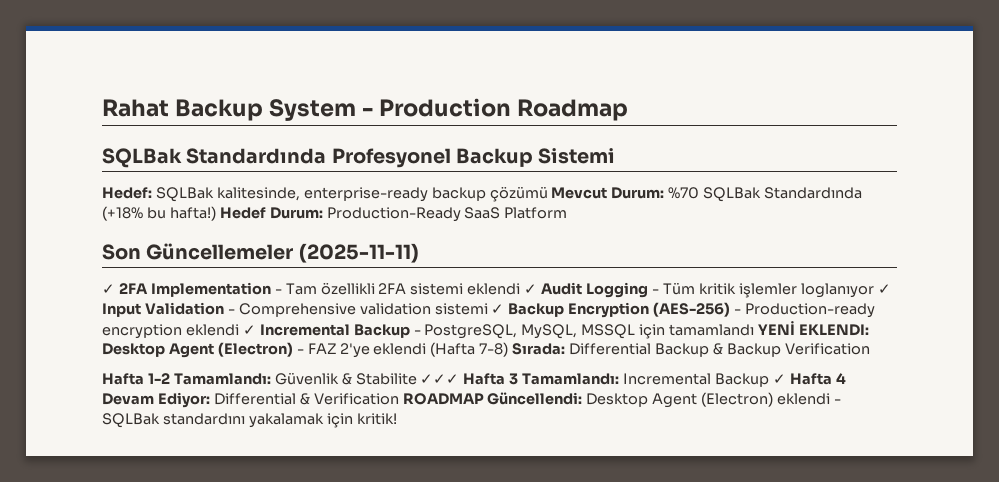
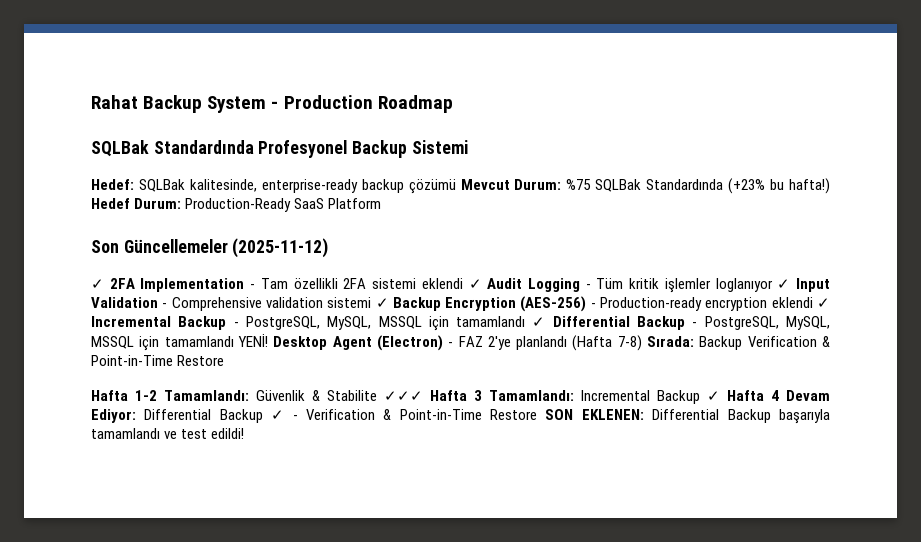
- Hedef: SQLBak kalitesinde, enterprise-ready backup çözümü Mevcut Durum: %70 SQLBak Standardında (+18% bu hafta!)
+ Hedef: SQLBak kalitesinde, enterprise-ready backup çözümü Mevcut Durum: %75 SQLBak Standardında (+23% bu hafta!)
- Son Güncellemeler (2025-11-11)
+ Son Güncellemeler (2025-11-12)
- ✓ 2FA Implementation - Tam özellikli 2FA sistemi eklendi ✓ Audit Logging - Tüm kritik işlemler loglanıyor ✓ Input Validation - Comprehensive validation sistemi ✓ Backup Encryption (AES-256) - Production-ready encryption eklendi ✓ Incremental Backup - PostgreSQL, MySQL, MSSQL için tamamlandı YENİ EKLENDI: Desktop Agent (Electron) - FAZ 2'ye eklendi (Hafta 7-8) Sırada: Differential Backup & Backup Verification
+ ✓ 2FA Implementation - Tam özellikli 2FA sistemi eklendi ✓ Audit Logging - Tüm kritik işlemler loglanıyor ✓ Input Validation - Comprehensive validation sistemi ✓ Backup Encryption (AES-256) - Production-ready encryption eklendi ✓ Incremental Backup - PostgreSQL, MySQL, MSSQL için tamamlandı ✓ Differential Backup - PostgreSQL, MySQL, MSSQL için tamamlandı YENİ! Desktop Agent (Electron) - FAZ 2'ye planlandı (Hafta 7-8) Sırada: Backup Verification & Point-in-Time Restore
- Hafta 1-2 Tamamlandı: Güvenlik & Stabilite ✓✓✓ Hafta 3 Tamamlandı: Incremental Backup ✓ Hafta 4 Devam Ediyor: Differential & Verification ROADMAP Güncellendi: Desktop Agent (Electron) eklendi - SQLBak standardını yakalamak için kritik!
+ Hafta 1-2 Tamamlandı: Güvenlik & Stabilite ✓✓✓ Hafta 3 Tamamlandı: Incremental Backup ✓ Hafta 4 Devam Ediyor: Differential Backup ✓ - Verification & Point-in-Time Restore SON EKLENEN: Differential Backup başarıyla tamamlandı ve test edildi!

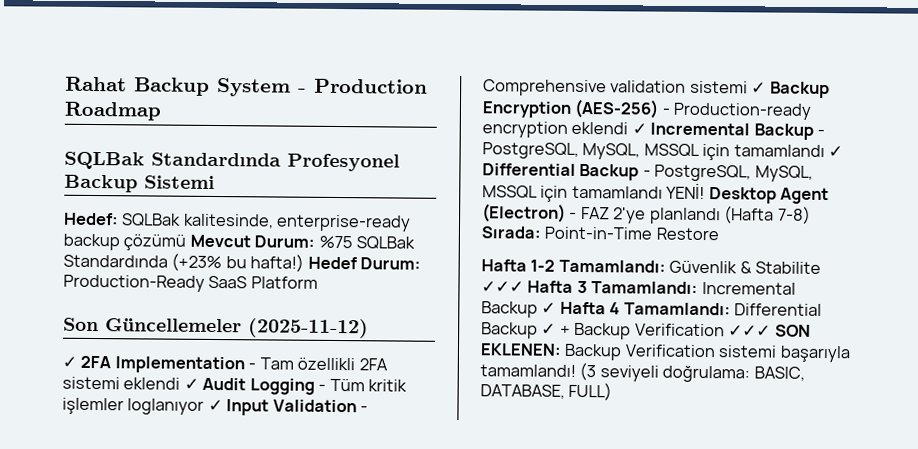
- Desktop Agent (Electron) - FAZ 2'ye planlandı (Hafta 7-8) Sırada: Backup Verification & Point-in-Time Restore
+ Desktop Agent (Electron) - FAZ 2'ye planlandı (Hafta 7-8) Sırada: Point-in-Time Restore
- Hafta 1-2 Tamamlandı: Güvenlik & Stabilite ✓✓✓ Hafta 3 Tamamlandı: Incremental Backup ✓ Hafta 4 Devam Ediyor: Differential Backup ✓ - Verification & Point-in-Time Restore SON EKLENEN: Differential Backup başarıyla tamamlandı ve test edildi!
+ Hafta 1-2 Tamamlandı: Güvenlik & Stabilite ✓✓✓ Hafta 3 Tamamlandı: Incremental Backup ✓ Hafta 4 Tamamlandı: Differential Backup ✓ + Backup Verification ✓✓✓ SON EKLENEN: Backup Verification sistemi başarıyla tamamlandı! (3 seviyeli doğrulama: BASIC, DATABASE, FULL)

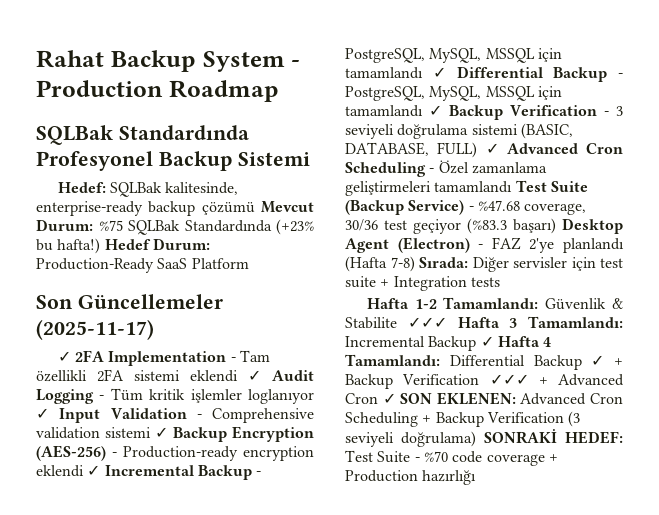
- Son Güncellemeler (2025-11-12)
+ Son Güncellemeler (2025-11-17)
- ✓ 2FA Implementation - Tam özellikli 2FA sistemi eklendi ✓ Audit Logging - Tüm kritik işlemler loglanıyor ✓ Input Validation - Comprehensive validation sistemi ✓ Backup Encryption (AES-256) - Production-ready encryption eklendi ✓ Incremental Backup - PostgreSQL, MySQL, MSSQL için tamamlandı ✓ Differential Backup - PostgreSQL, MySQL, MSSQL için tamamlandı YENİ! Desktop Agent (Electron) - FAZ 2'ye planlandı (Hafta 7-8) Sırada: Point-in-Time Restore
+ ✓ 2FA Implementation - Tam özellikli 2FA sistemi eklendi ✓ Audit Logging - Tüm kritik işlemler loglanıyor ✓ Input Validation - Comprehensive validation sistemi ✓ Backup Encryption (AES-256) - Production-ready encryption eklendi ✓ Incremental Backup - PostgreSQL, MySQL, MSSQL için tamamlandı ✓ Differential Backup - PostgreSQL, MySQL, MSSQL için tamamlandı ✓ Backup Verification - 3 seviyeli doğrulama sistemi (BASIC, DATABASE, FULL) ✓ Advanced Cron Scheduling - Özel zamanlama geliştirmeleri tamamlandı Test Suite (Backup Service) - %47.68 coverage, 30/36 test geçiyor (%83.3 başarı) Desktop Agent (Electron) - FAZ 2'ye planlandı (Hafta 7-8) Sırada: Diğer servisler için test suite + Integration tests
- Hafta 1-2 Tamamlandı: Güvenlik & Stabilite ✓✓✓ Hafta 3 Tamamlandı: Incremental Backup ✓ Hafta 4 Tamamlandı: Differential Backup ✓ + Backup Verification ✓✓✓ SON EKLENEN: Backup Verification sistemi başarıyla tamamlandı! (3 seviyeli doğrulama: BASIC, DATABASE, FULL)
+ Hafta 1-2 Tamamlandı: Güvenlik & Stabilite ✓✓✓ Hafta 3 Tamamlandı: Incremental Backup ✓ Hafta 4 Tamamlandı: Differential Backup ✓ + Backup Verification ✓✓✓ + Advanced Cron ✓ SON EKLENEN: Advanced Cron Scheduling + Backup Verification (3 seviyeli doğrulama) SONRAKİ HEDEF: Test Suite - %70 code coverage + Production hazırlığı

